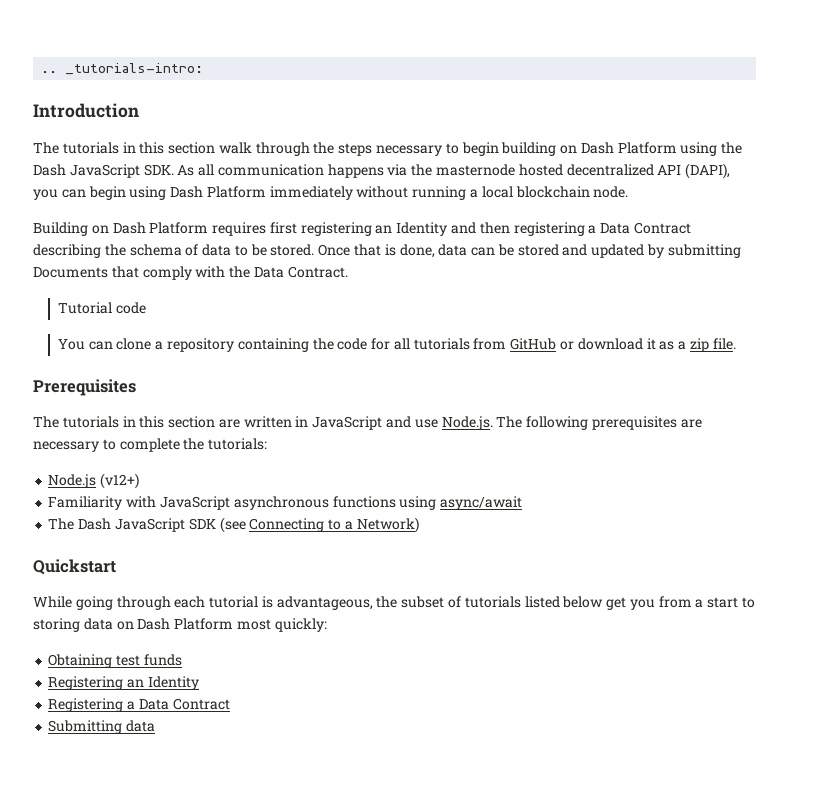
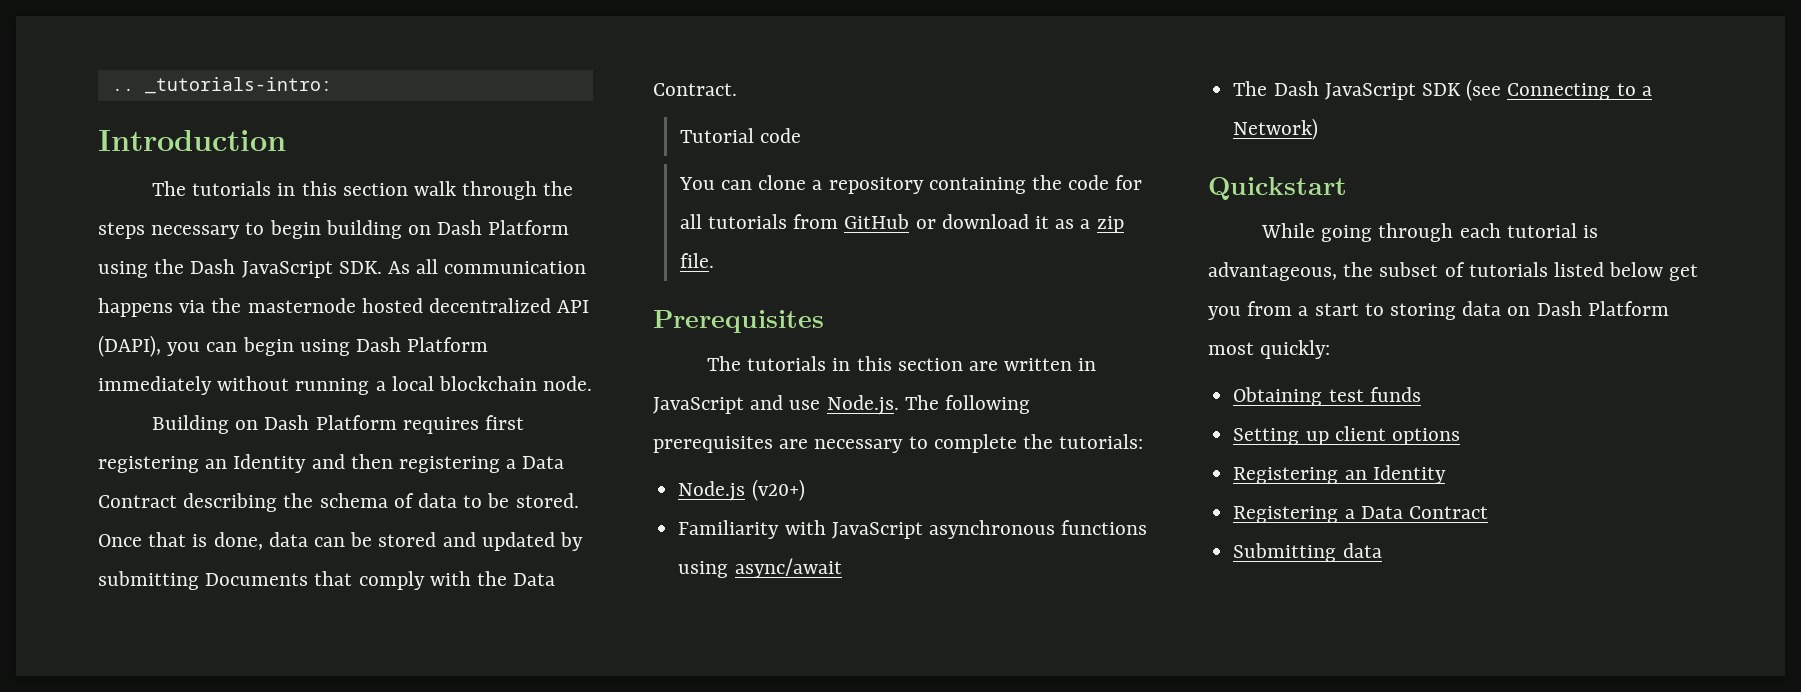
- Node.js (v12+)
+ Node.js (v20+)
+ Setting up client options

